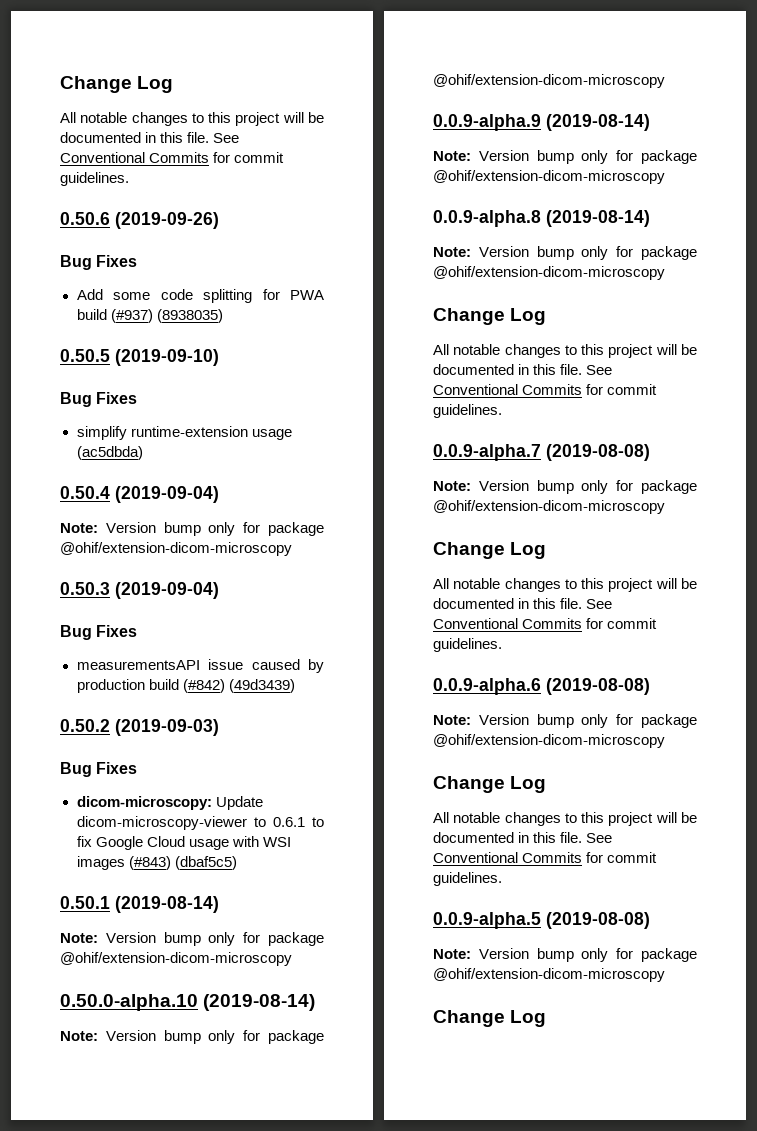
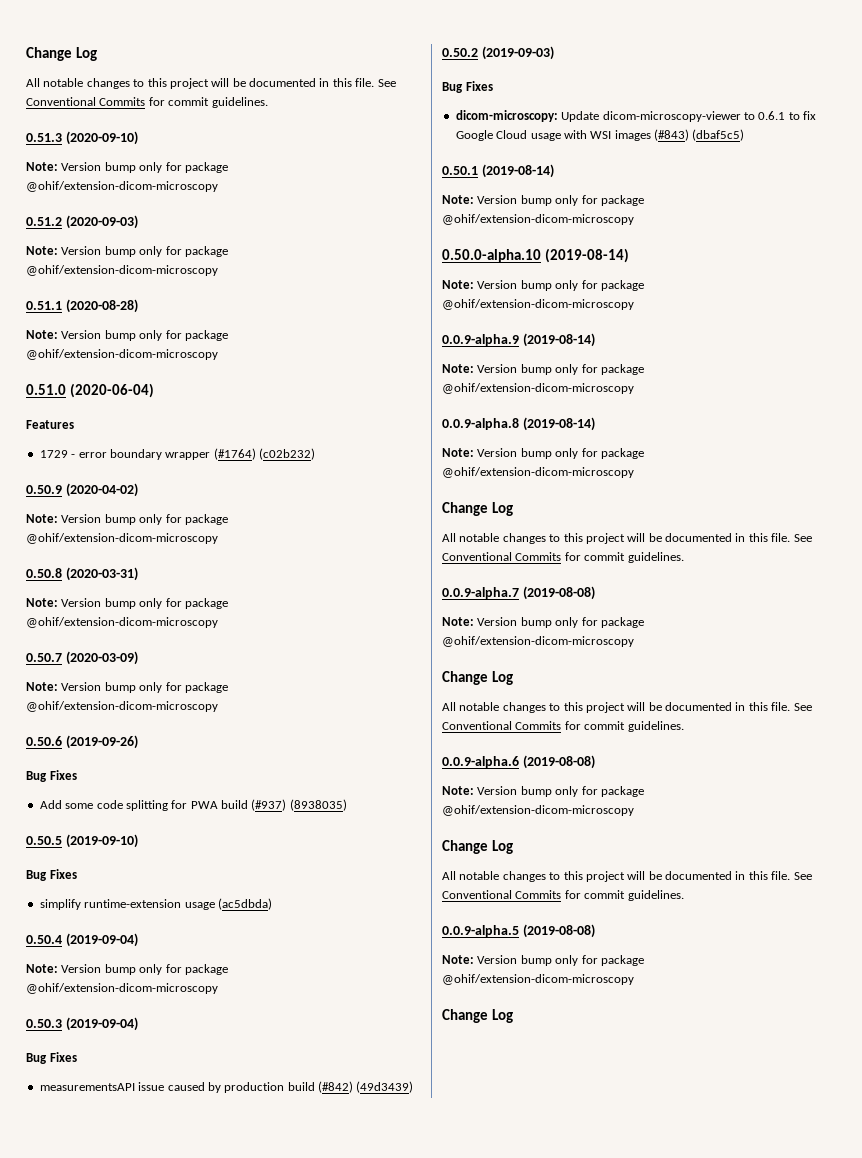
+ 0.51.3 (2020-09-10)
+ Note: Version bump only for package @ohif/extension-dicom-microscopy
+ 0.51.2 (2020-09-03)
+ Note: Version bump only for package @ohif/extension-dicom-microscopy
+ 0.51.1 (2020-08-28)
+ Note: Version bump only for package @ohif/extension-dicom-microscopy
+ 0.51.0 (2020-06-04)
+ Features
+ 1729 - error boundary wrapper (#1764) (c02b232)
+ 0.50.9 (2020-04-02)
+ Note: Version bump only for package @ohif/extension-dicom-microscopy
+ 0.50.8 (2020-03-31)
+ Note: Version bump only for package @ohif/extension-dicom-microscopy
+ 0.50.7 (2020-03-09)
+ Note: Version bump only for package @ohif/extension-dicom-microscopy

